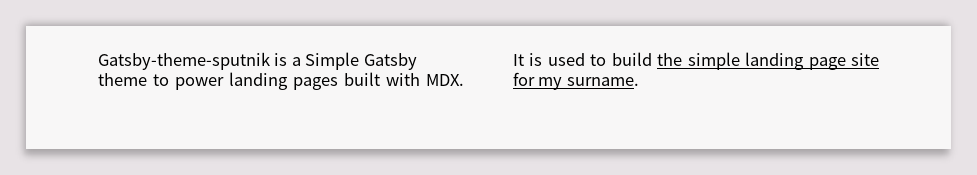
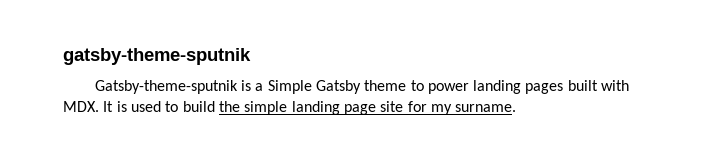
+ gatsby-theme-sputnik

